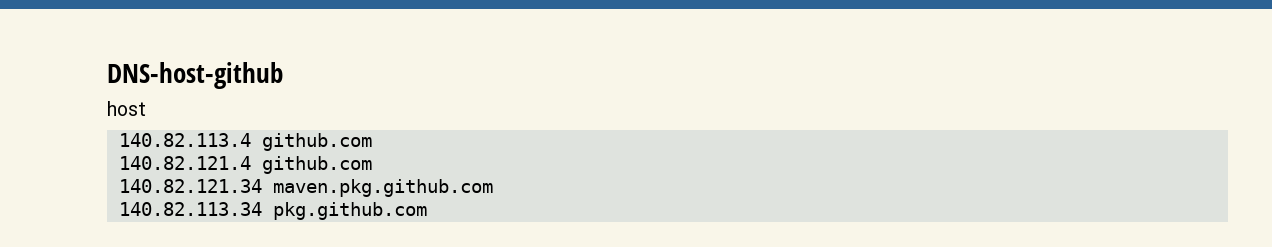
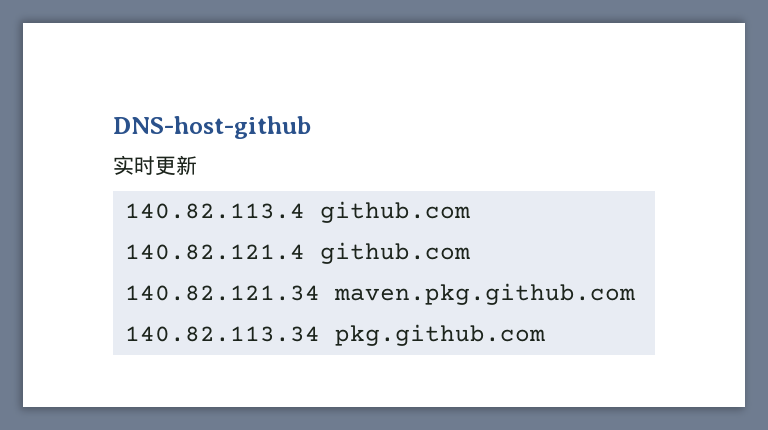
- host
+ 实时更新

